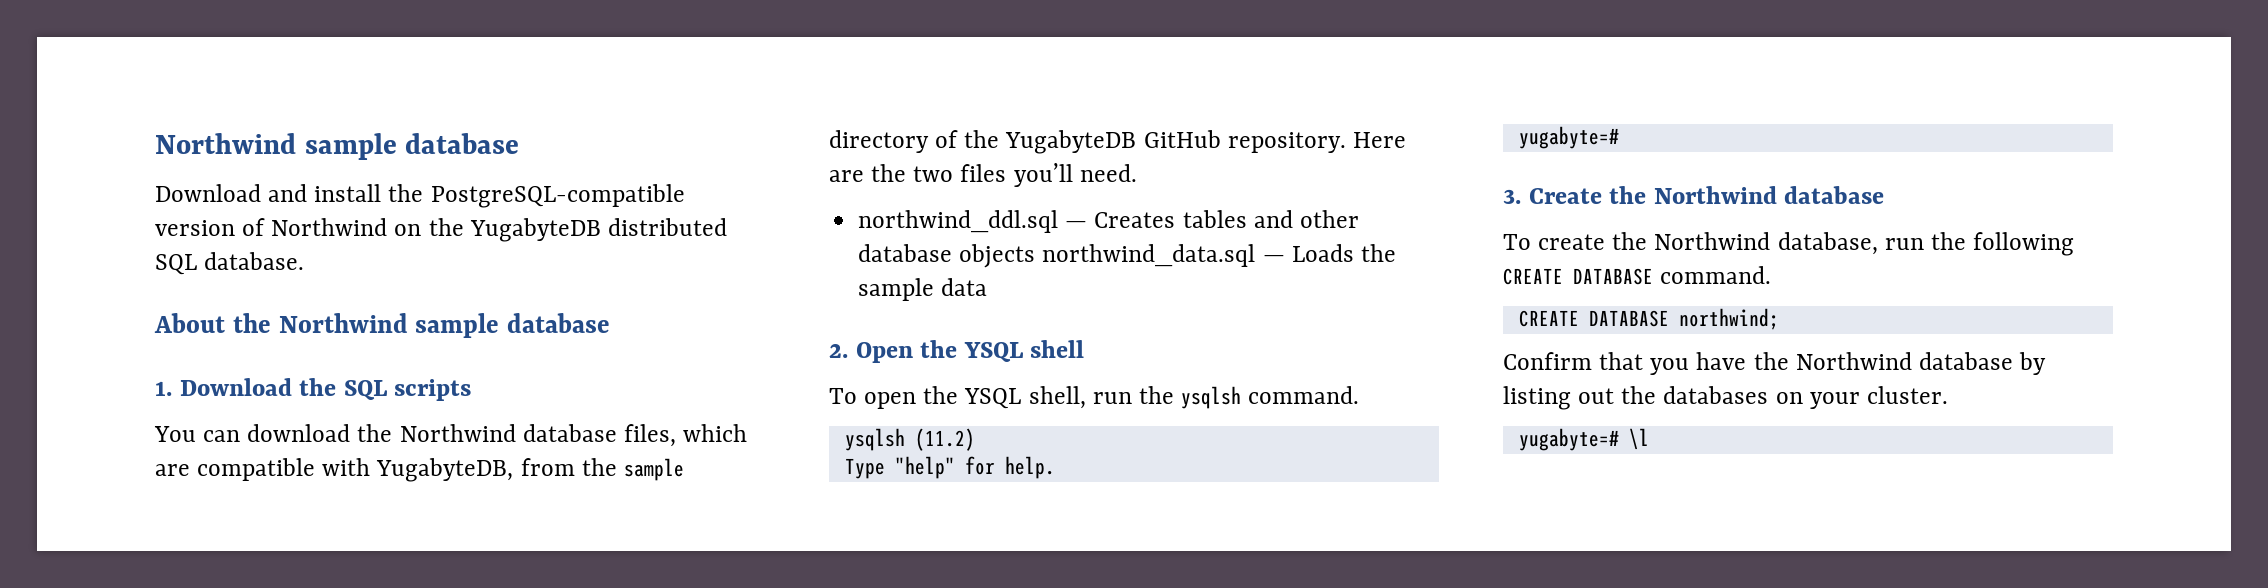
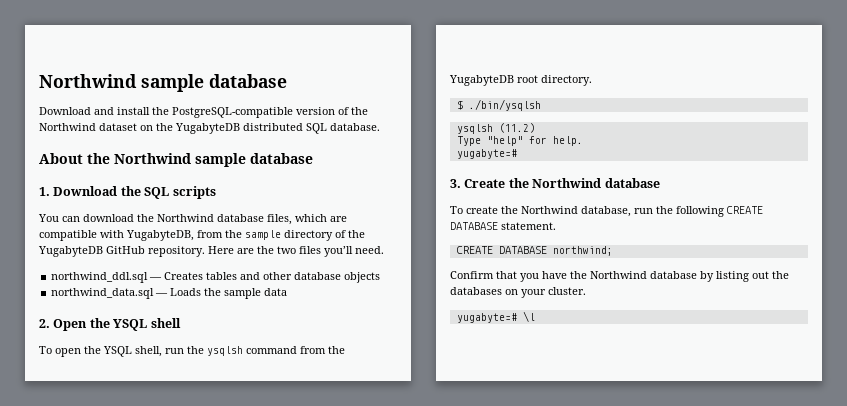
- Download and install the PostgreSQL-compatible version of Northwind on the YugabyteDB distributed SQL database.
+ Download and install the PostgreSQL-compatible version of the Northwind dataset on the YugabyteDB distributed SQL database.
- northwind_ddl.sql — Creates tables and other database objects northwind_data.sql — Loads the sample data
+ northwind_ddl.sql — Creates tables and other database objects
+ northwind_data.sql — Loads the sample data
- To open the YSQL shell, run the ysqlsh command.
+ To open the YSQL shell, run the ysqlsh command from the YugabyteDB root directory.
+ $ ./bin/ysqlsh
- To create the Northwind database, run the following CREATE DATABASE command.
+ To create the Northwind database, run the following CREATE DATABASE statement.

